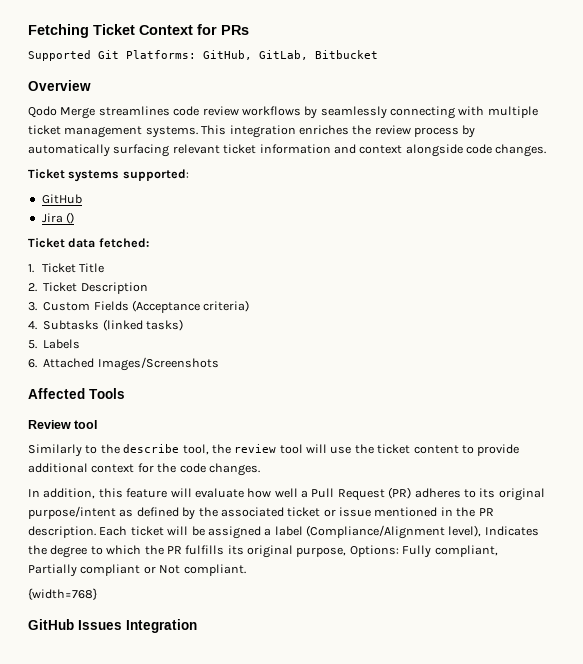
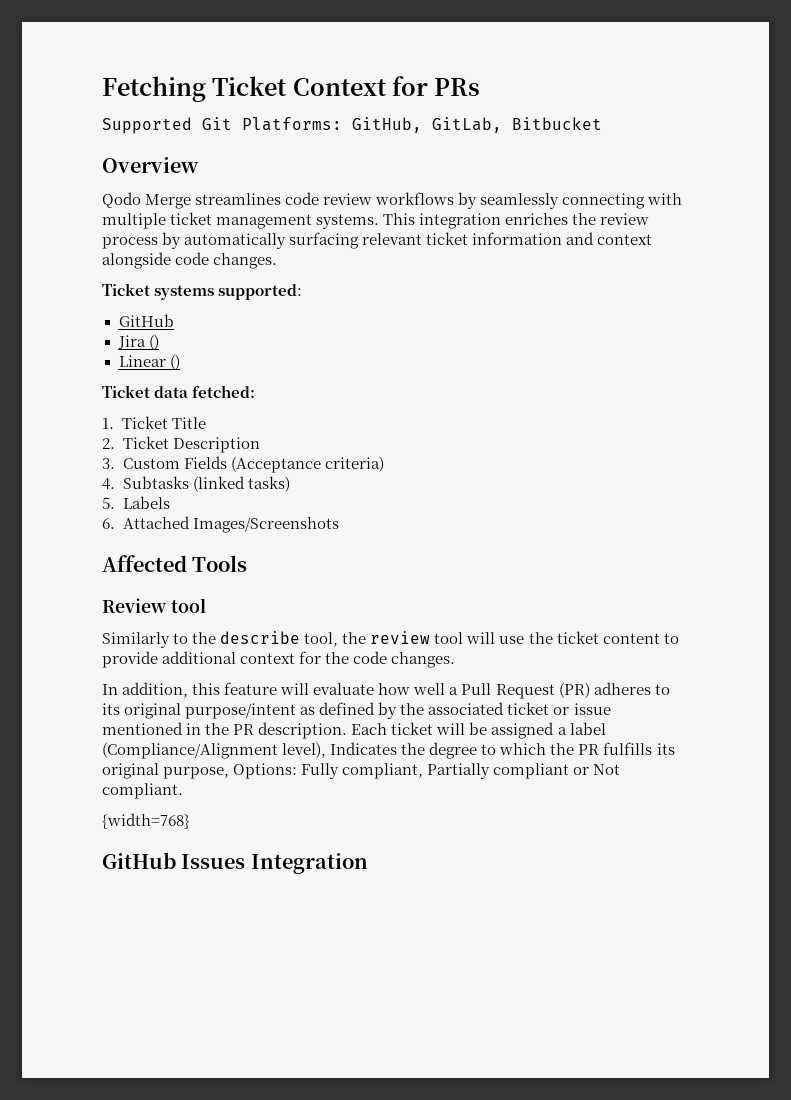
+ Linear ()

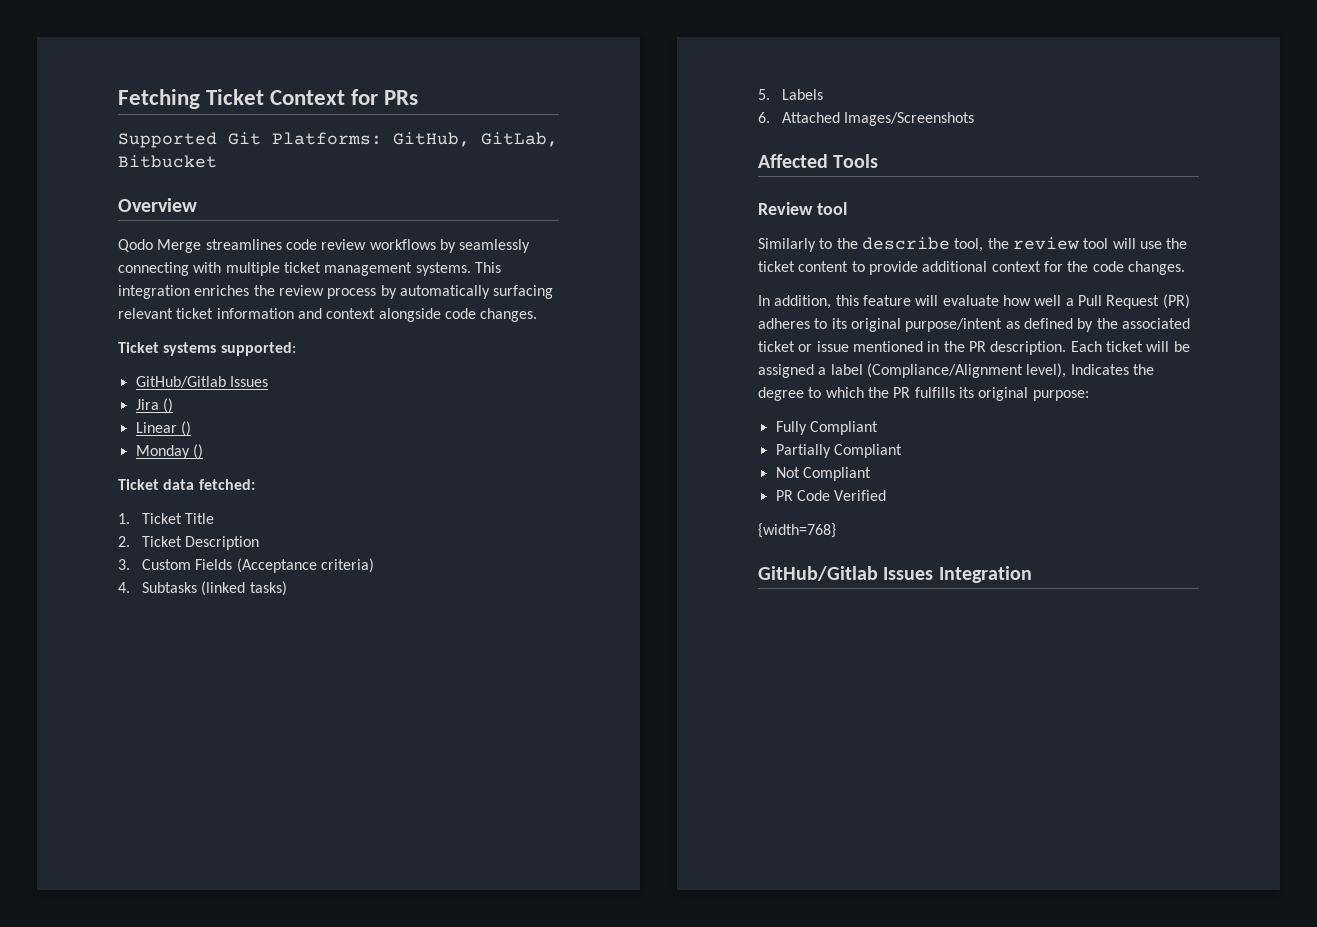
  Ticket systems supported:
- GitHub
+ GitHub/Gitlab Issues
+ Monday ()
- Each ticket will be assigned a label (Compliance/Alignment level), Indicates the degree to which the PR fulfills its original purpose, Options: Fully compliant, Partially compliant or Not compliant.
+ Each ticket will be assigned a label (Compliance/Alignment level), Indicates the degree to which the PR fulfills its original purpose:
+ Fully Compliant
+ Partially Compliant
+ Not Compliant
+ PR Code Verified
- GitHub Issues Integration
+ GitHub/Gitlab Issues Integration

